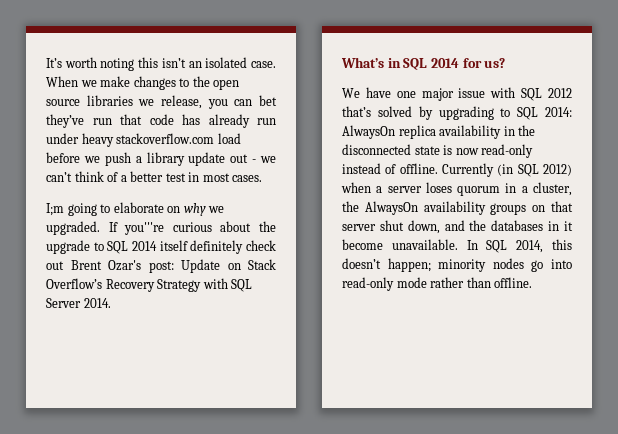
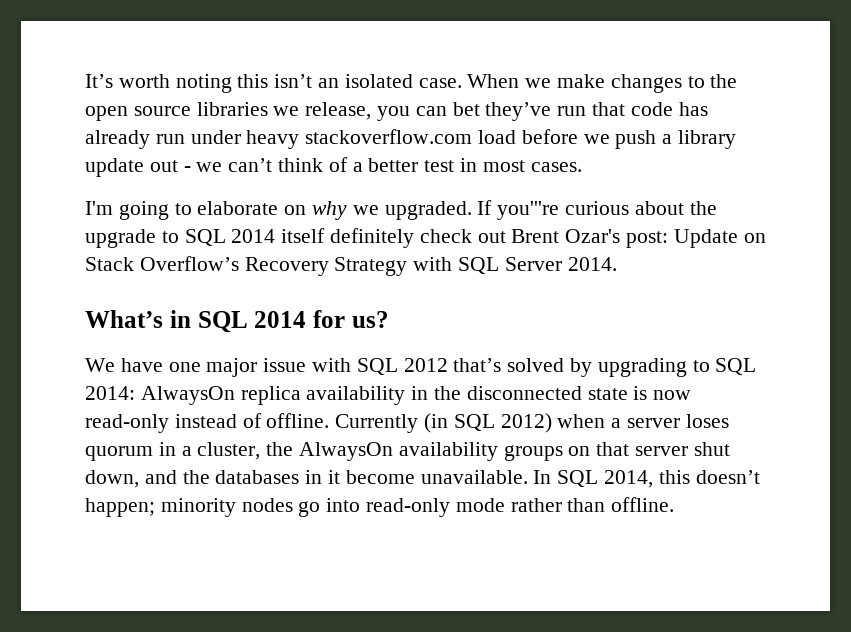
- I;m going to elaborate on why we upgraded.
+ I'm going to elaborate on why we upgraded.

